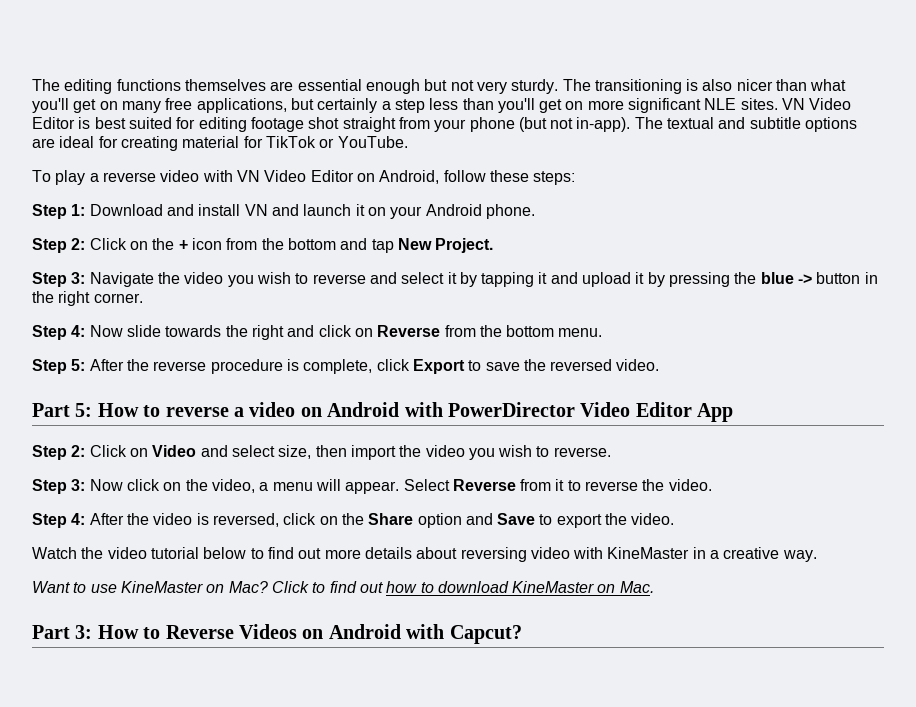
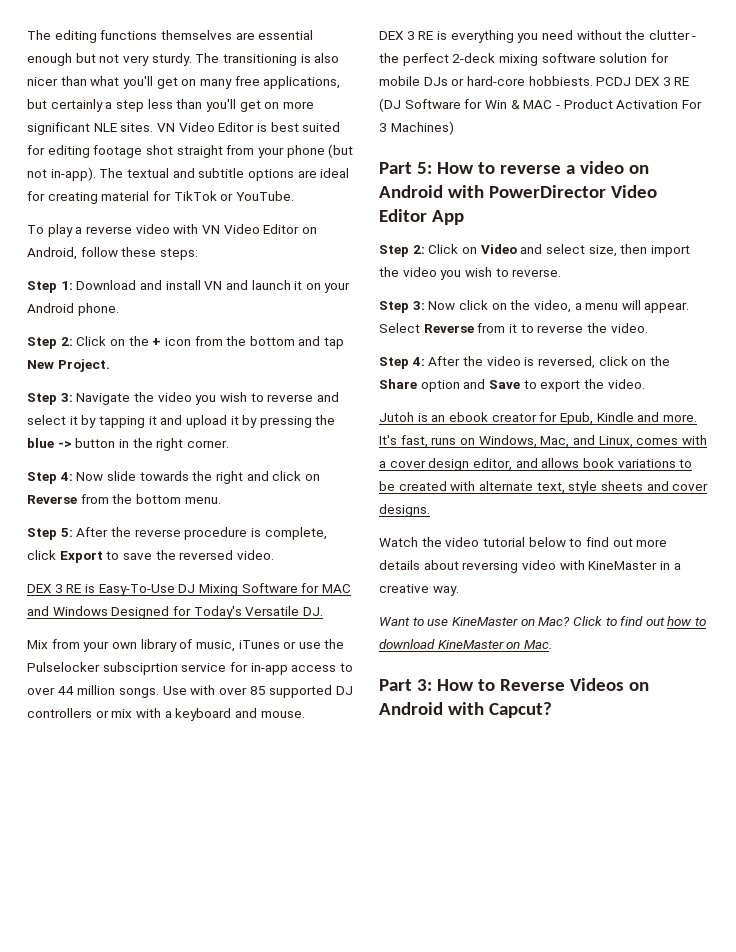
+ DEX 3 RE is Easy-To-Use DJ Mixing Software for MAC and Windows Designed for Today's Versatile DJ.
+ Mix from your own library of music, iTunes or use the Pulselocker subsciprtion service for in-app access to over 44 million songs. Use with over 85 supported DJ controllers or mix with a keyboard and mouse.
+ DEX 3 RE is everything you need without the clutter - the perfect 2-deck mixing software solution for mobile DJs or hard-core hobbiests. PCDJ DEX 3 RE (DJ Software for Win & MAC - Product Activation For 3 Machines)
+ Jutoh is an ebook creator for Epub, Kindle and more. It's fast, runs on Windows, Mac, and Linux, comes with a cover design editor, and allows book variations to be created with alternate text, style sheets and cover designs.

